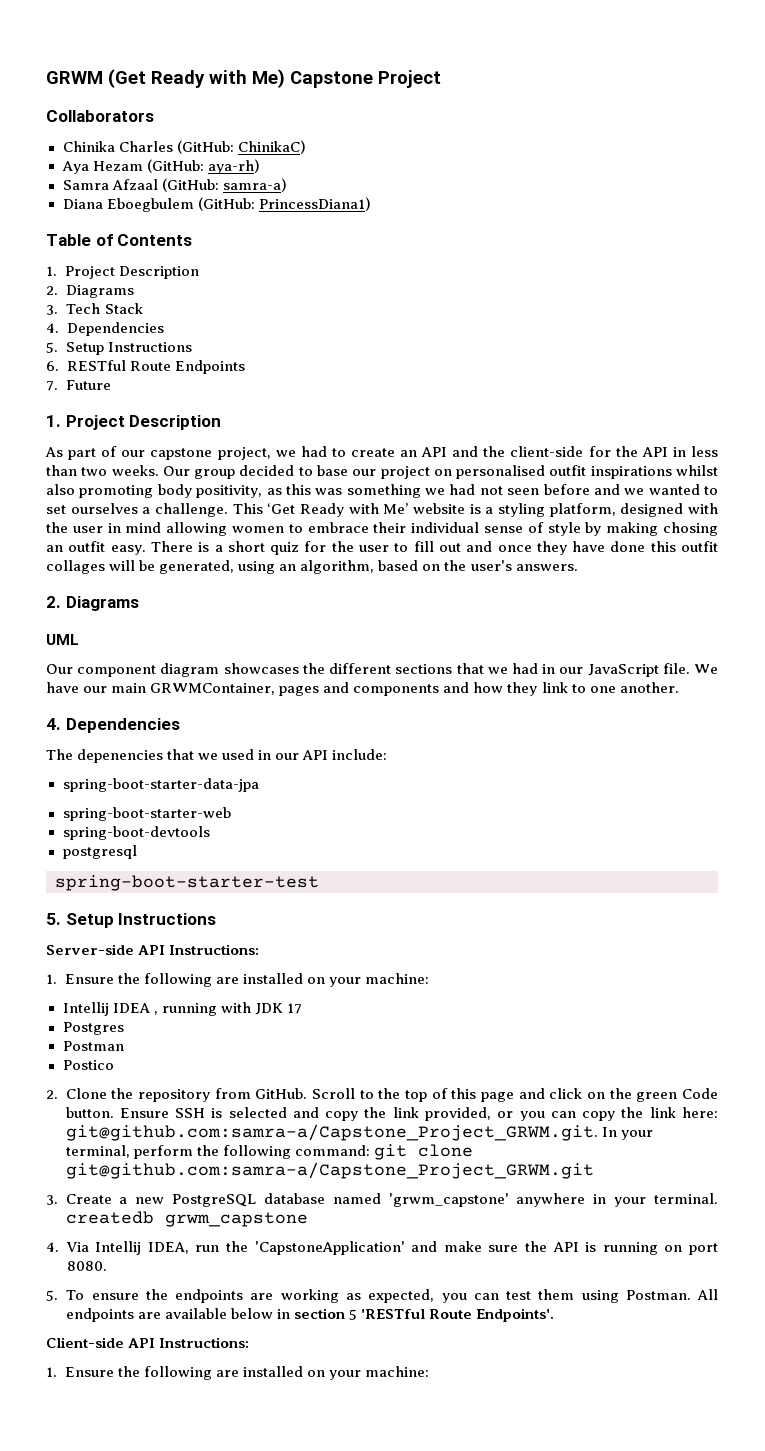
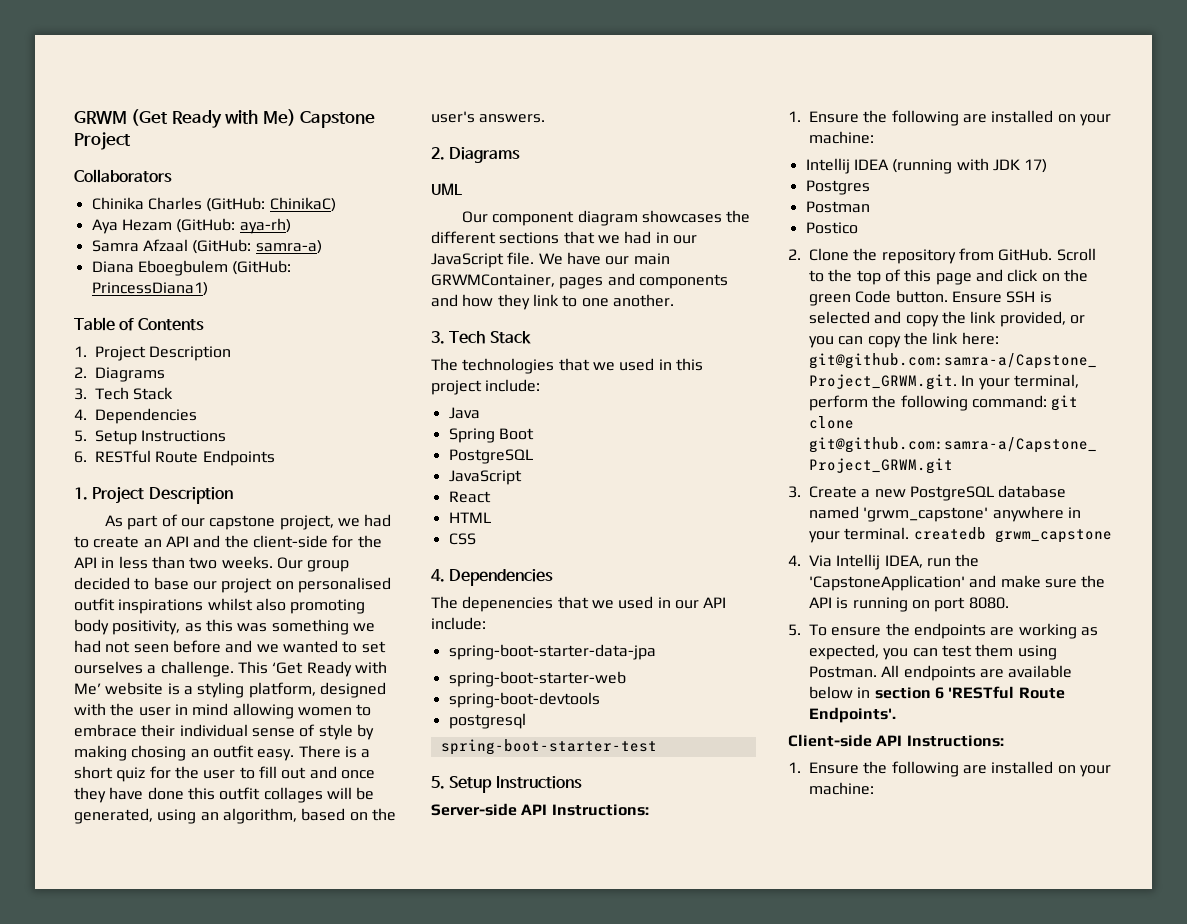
- 7. Future
  We have our main GRWMContainer, pages and components and how they link to one another.
+ 3. Tech Stack
+ The technologies that we used in this project include:
+ Java
+ Spring Boot
+ PostgreSQL
+ JavaScript
+ React
+ HTML
+ CSS
- Intellij IDEA , running with JDK 17
+ Intellij IDEA (running with JDK 17)
- All endpoints are available below in section 5 'RESTful Route Endpoints'.
+ All endpoints are available below in section 6 'RESTful Route Endpoints'.

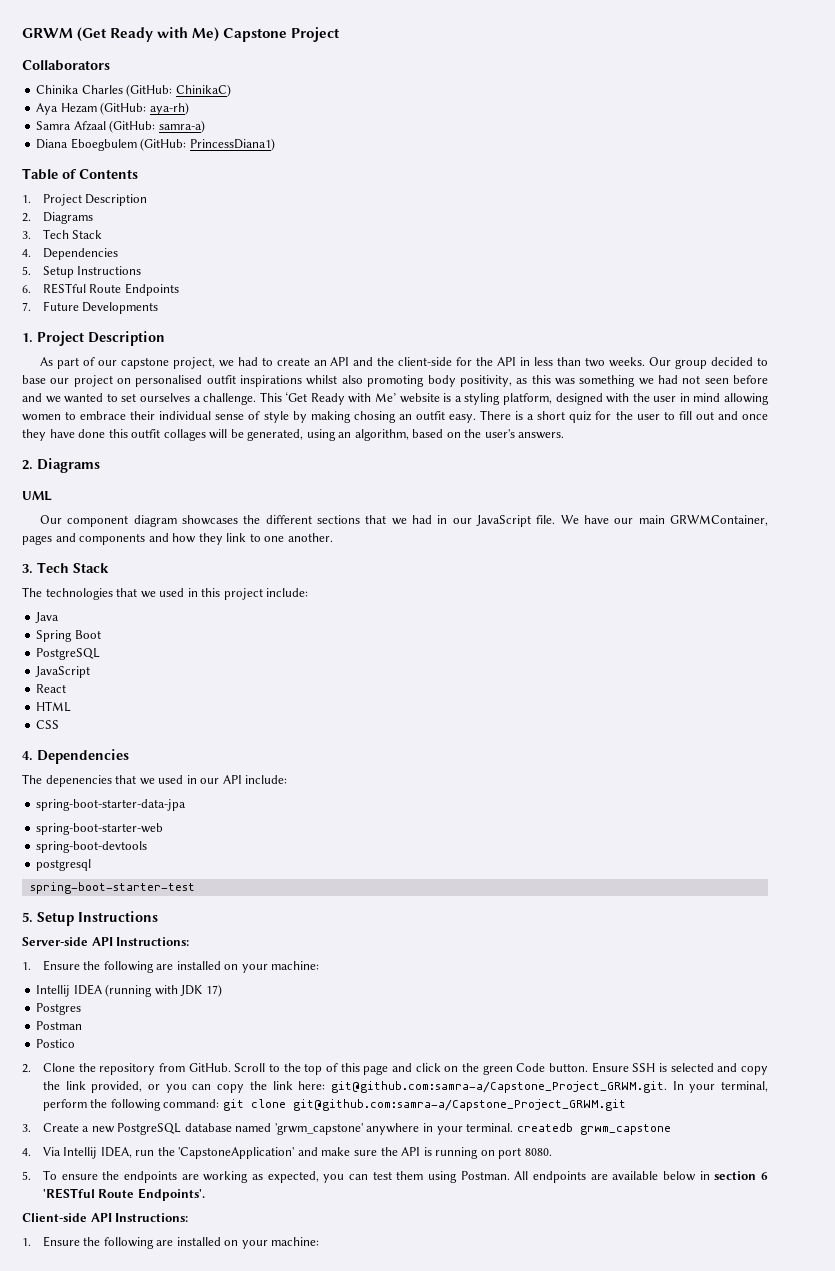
+ 7. Future Developments

